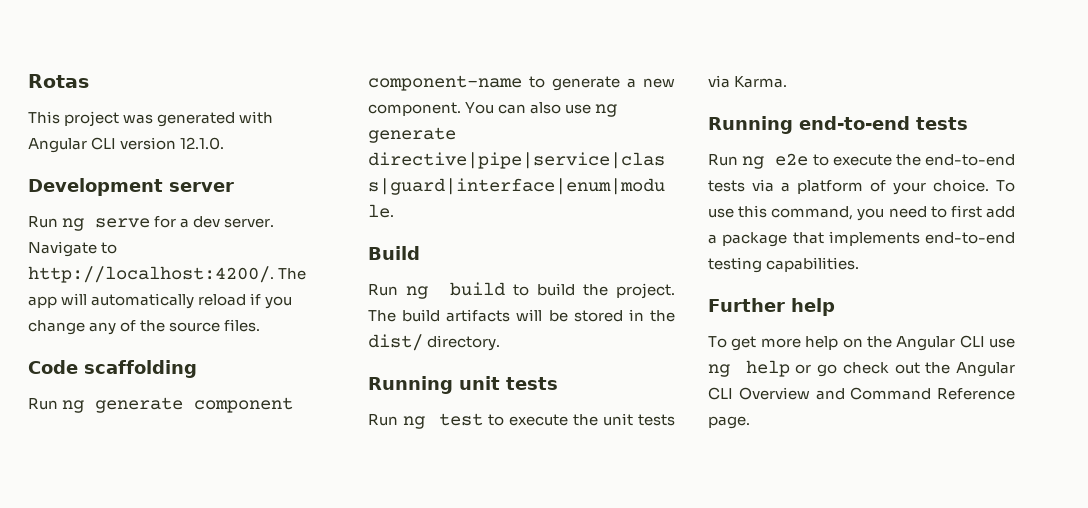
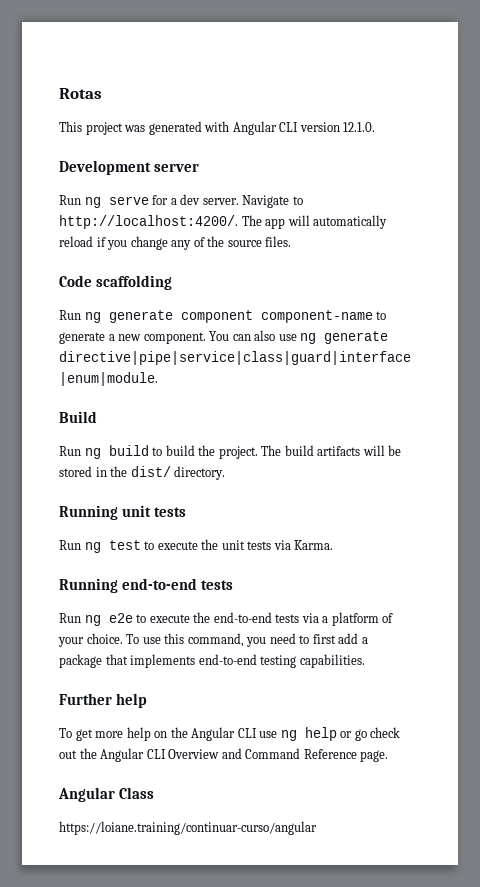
+ Angular Class
+ https://loiane.training/continuar-curso/angular

